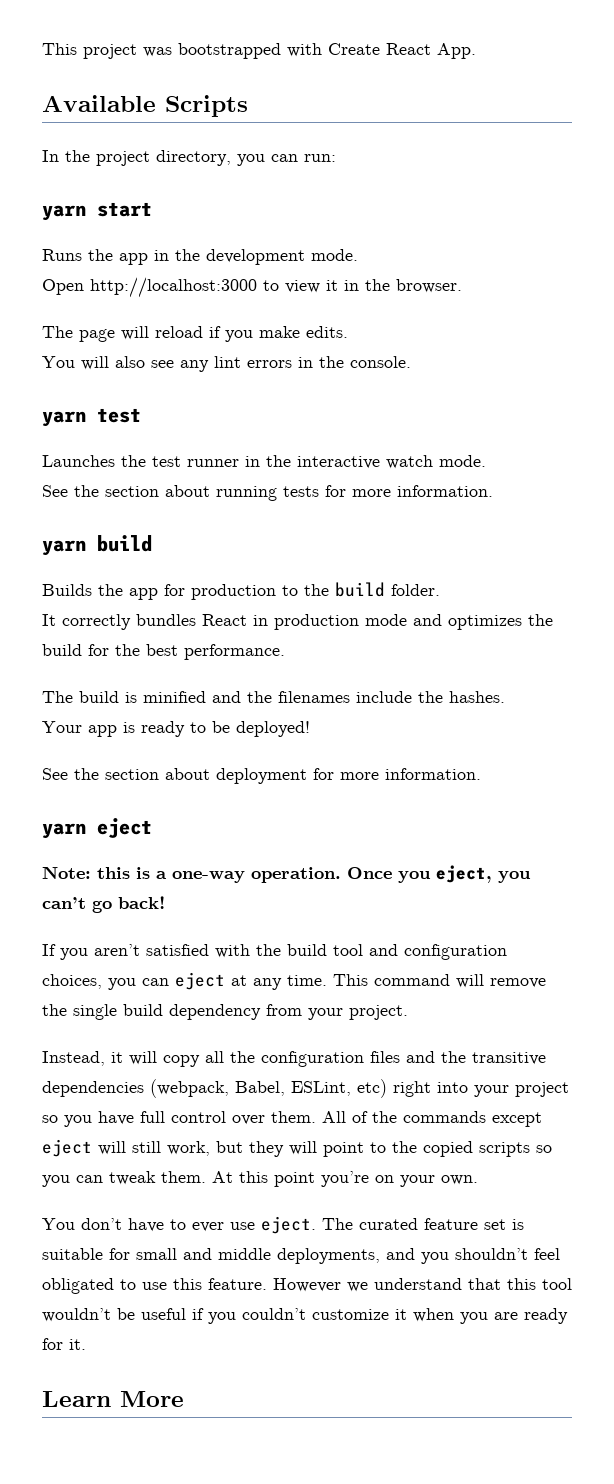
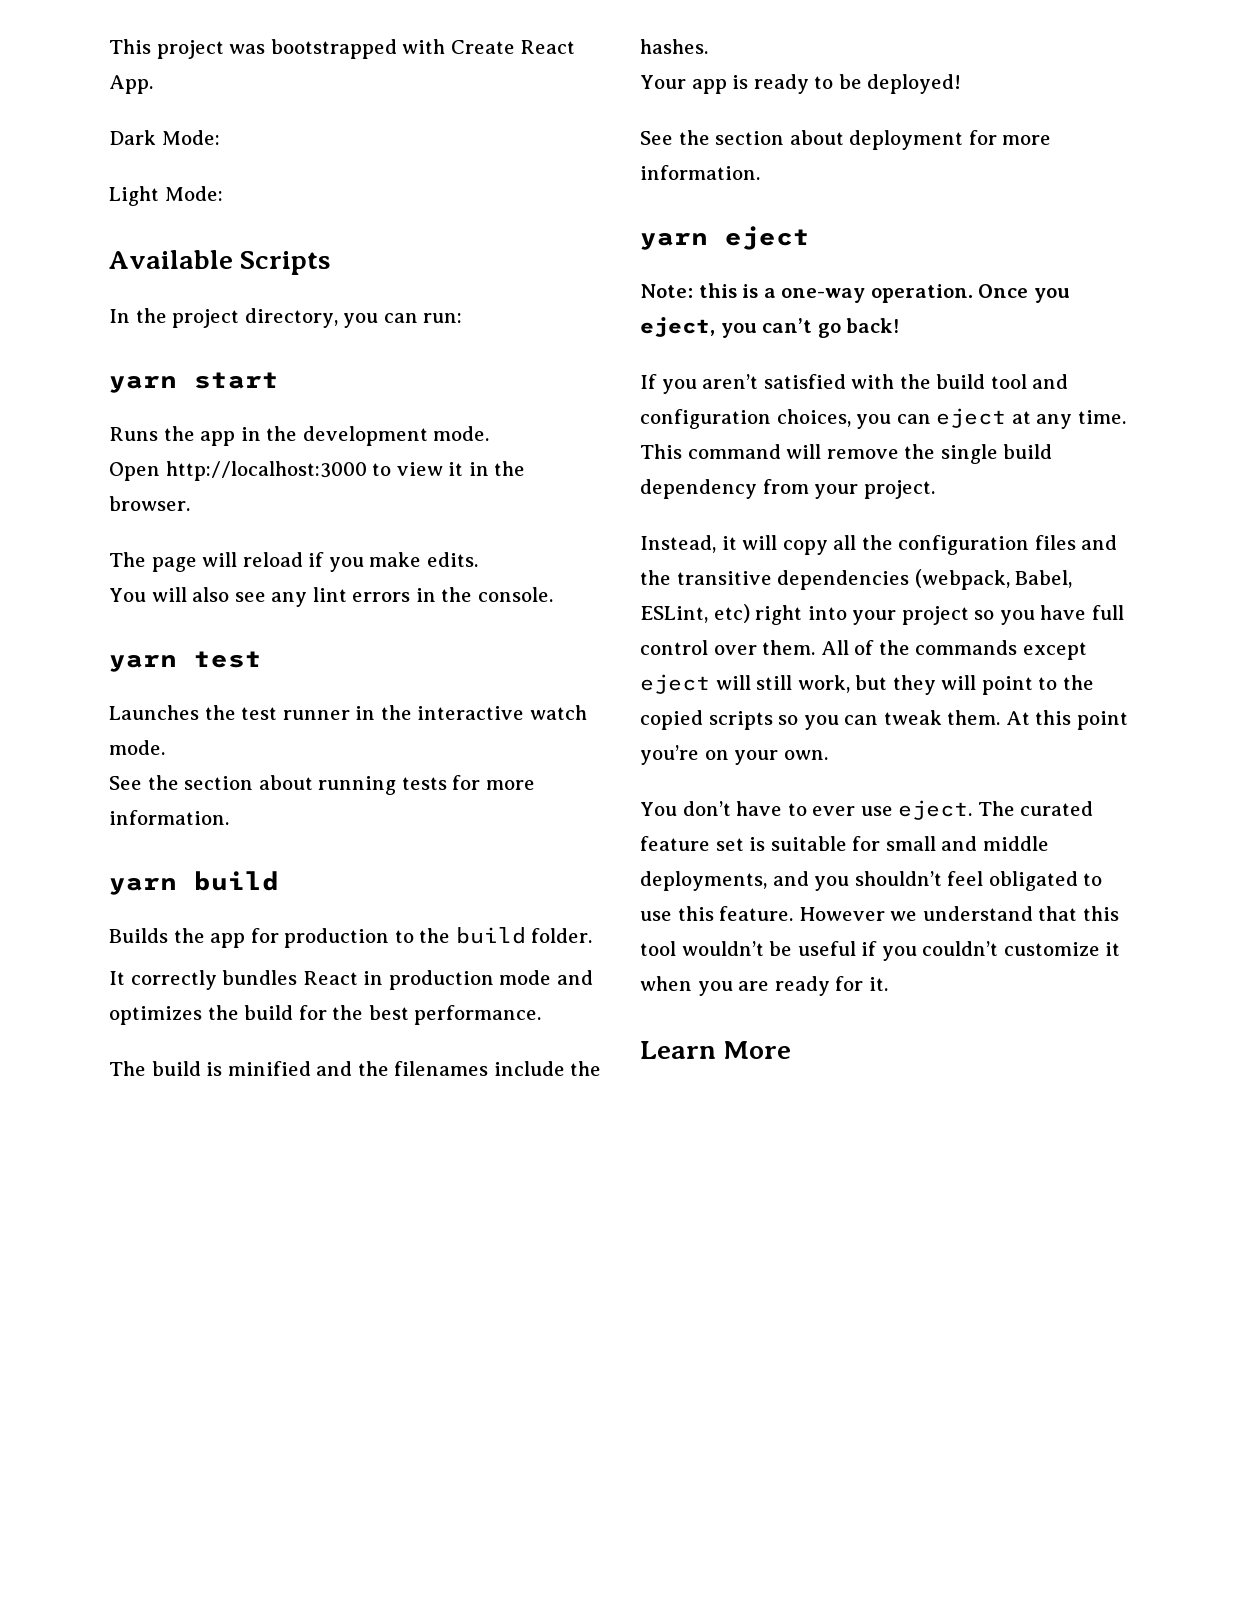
+ Dark Mode:
+ Light Mode:

